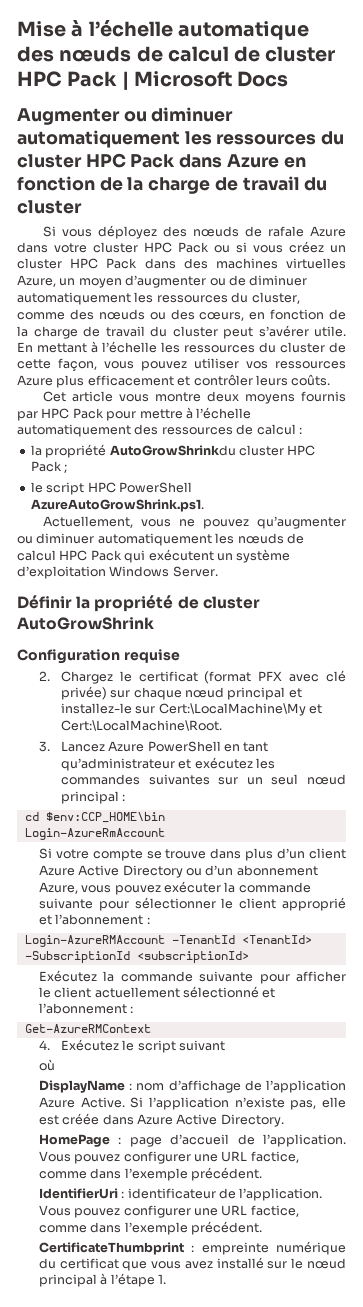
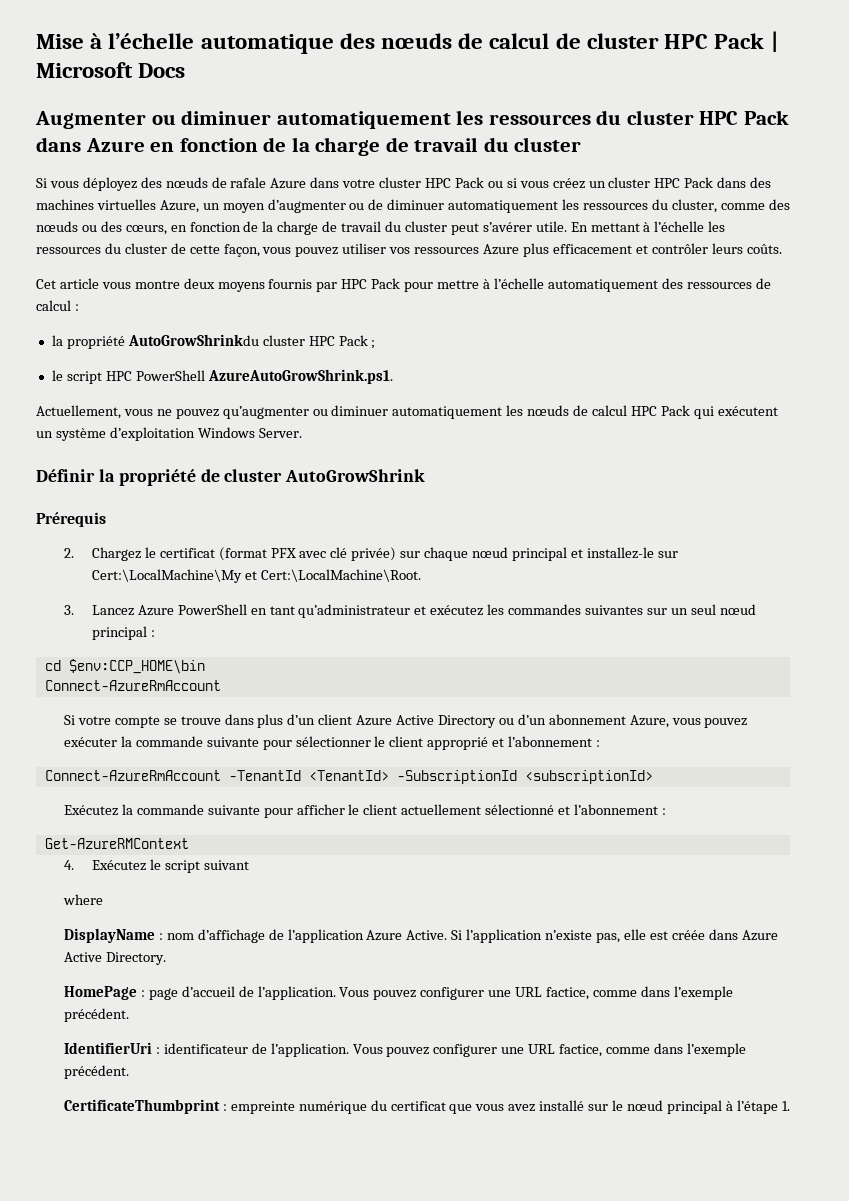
- Configuration requise
+ Prérequis
  cd $env:CCP_HOME\bin
- Login-AzureRmAccount
+ Connect-AzureRmAccount
- Login-AzureRMAccount -TenantId <TenantId> -SubscriptionId <subscriptionId>
+ Connect-AzureRmAccount -TenantId <TenantId> -SubscriptionId <subscriptionId>
- où
+ where

